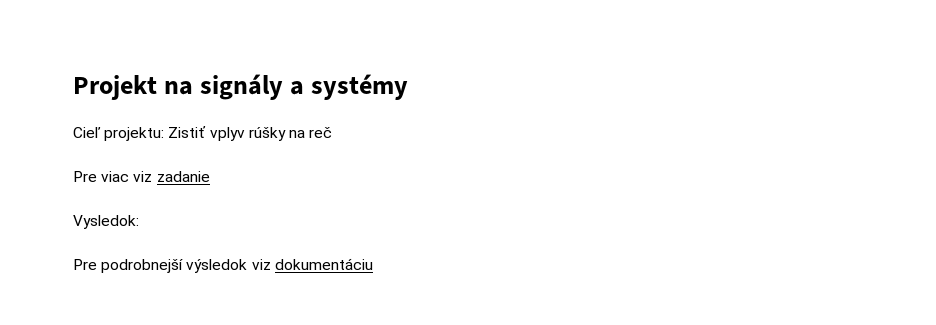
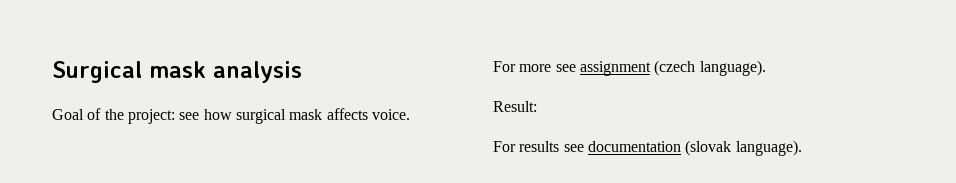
- Projekt na signály a systémy
- Cieľ projektu: Zistiť vplyv rúšky na reč
- Pre viac viz zadanie
- Vysledok:
- Pre podrobnejší výsledok viz dokumentáciu
+ Surgical mask analysis
+ Goal of the project: see how surgical mask affects voice.
+ For more see assignment (czech language).
+ Result:
+ For results see documentation (slovak language).

